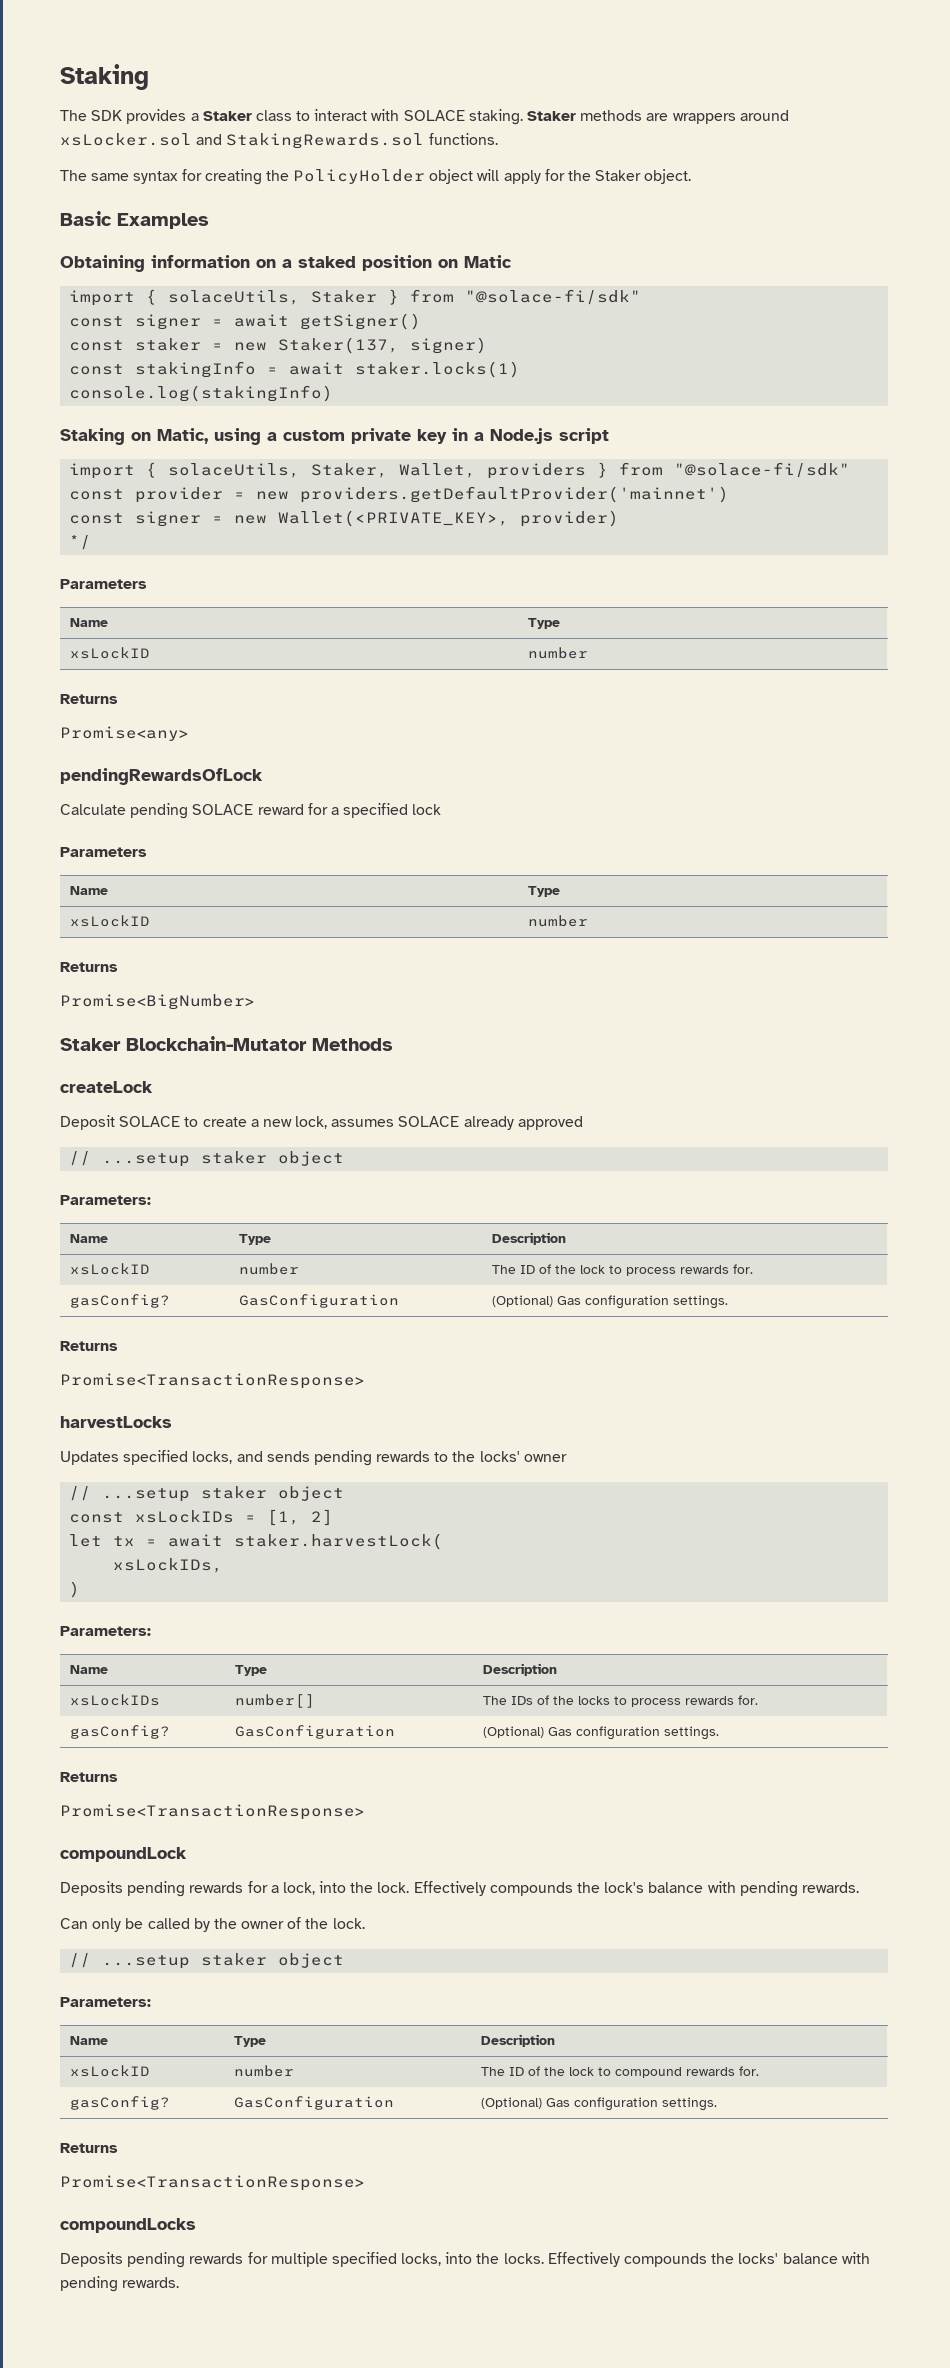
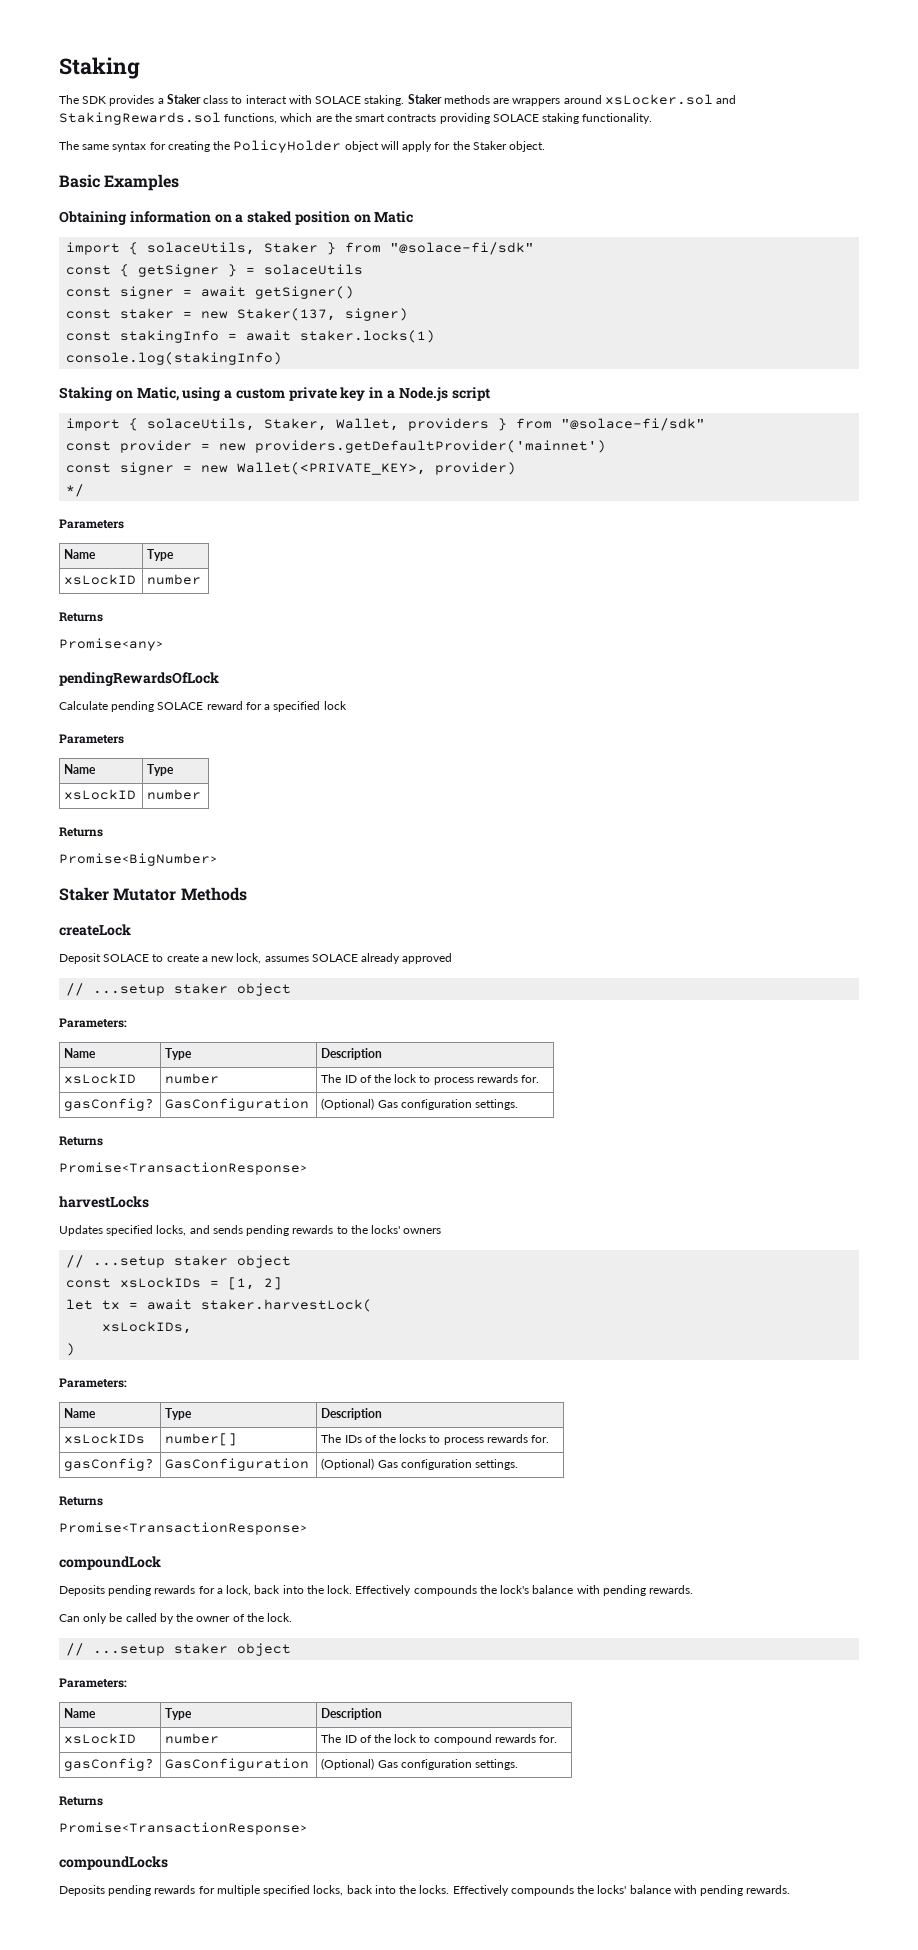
- Staker methods are wrappers around xsLocker.sol and StakingRewards.sol functions.
+ Staker methods are wrappers around xsLocker.sol and StakingRewards.sol functions, which are the smart contracts providing SOLACE staking functionality.
+ const { getSigner } = solaceUtils
- Staker Blockchain-Mutator Methods
+ Staker Mutator Methods
- Updates specified locks, and sends pending rewards to the locks' owner
+ Updates specified locks, and sends pending rewards to the locks' owners
- Deposits pending rewards for a lock, into the lock.
+ Deposits pending rewards for a lock, back into the lock.
- Deposits pending rewards for multiple specified locks, into the locks.
+ Deposits pending rewards for multiple specified locks, back into the locks.

